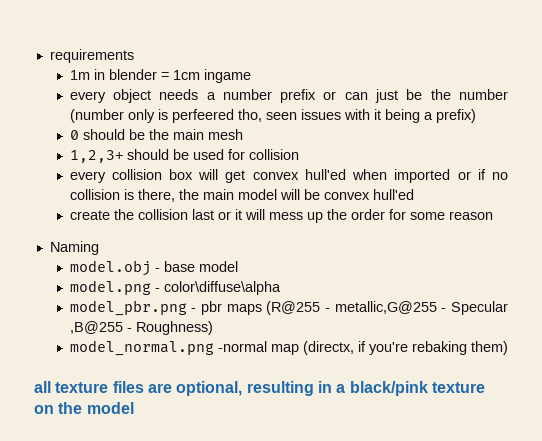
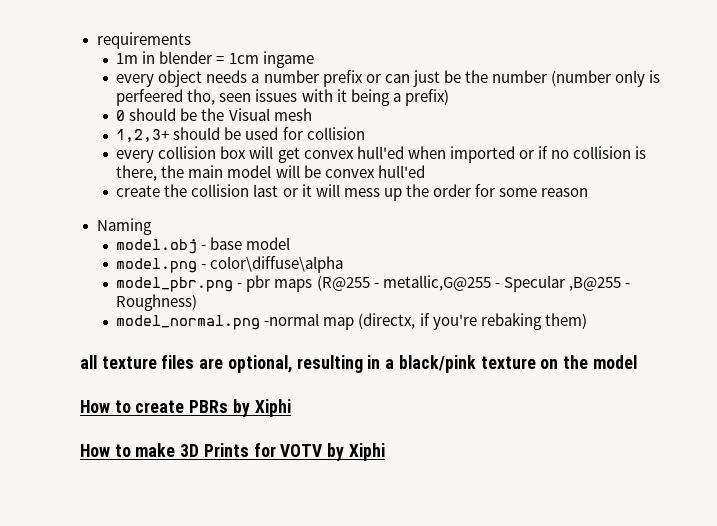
- 0 should be the main mesh
+ 0 should be the Visual mesh
+ How to create PBRs by Xiphi
+ How to make 3D Prints for VOTV by Xiphi

